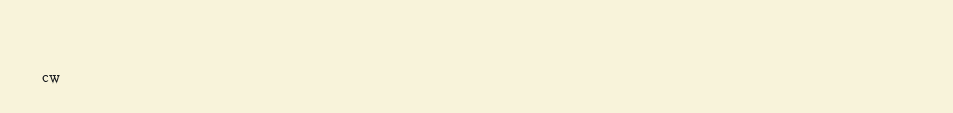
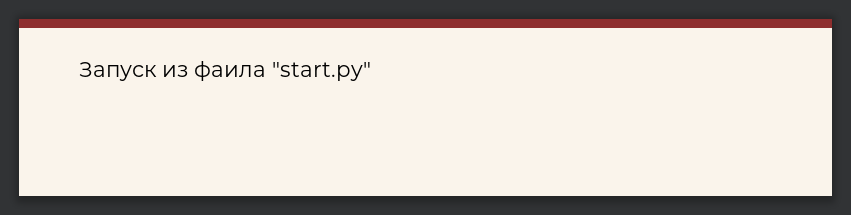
- cw
+ Запуск из фаила "start.py"

